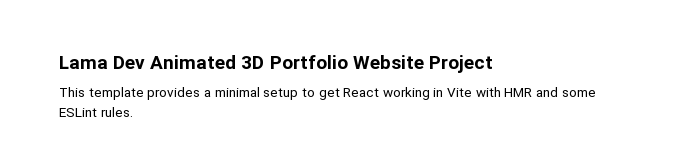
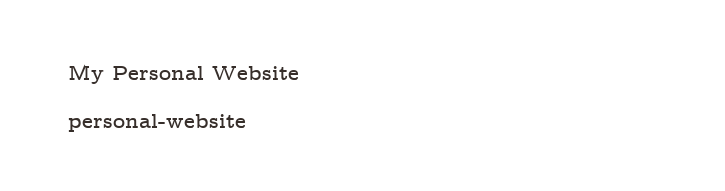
- Lama Dev Animated 3D Portfolio Website Project
- This template provides a minimal setup to get React working in Vite with HMR and some ESLint rules.
+ My Personal Website
+ personal-website

